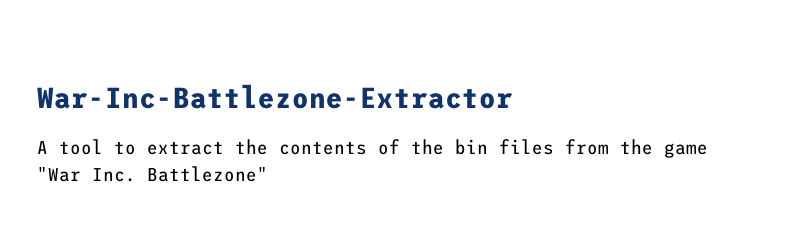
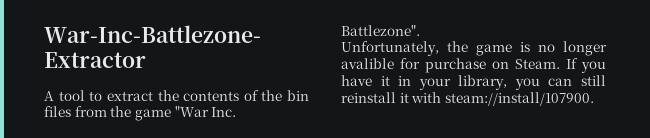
- A tool to extract the contents of the bin files from the game "War Inc. Battlezone"
+ A tool to extract the contents of the bin files from the game "War Inc. Battlezone".
+ Unfortunately, the game is no longer avalible for purchase on Steam. If you have it in your library, you can still reinstall it with steam://install/107900.

